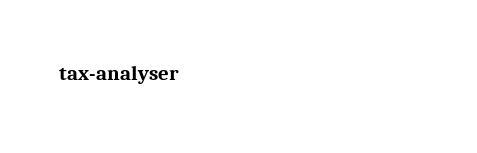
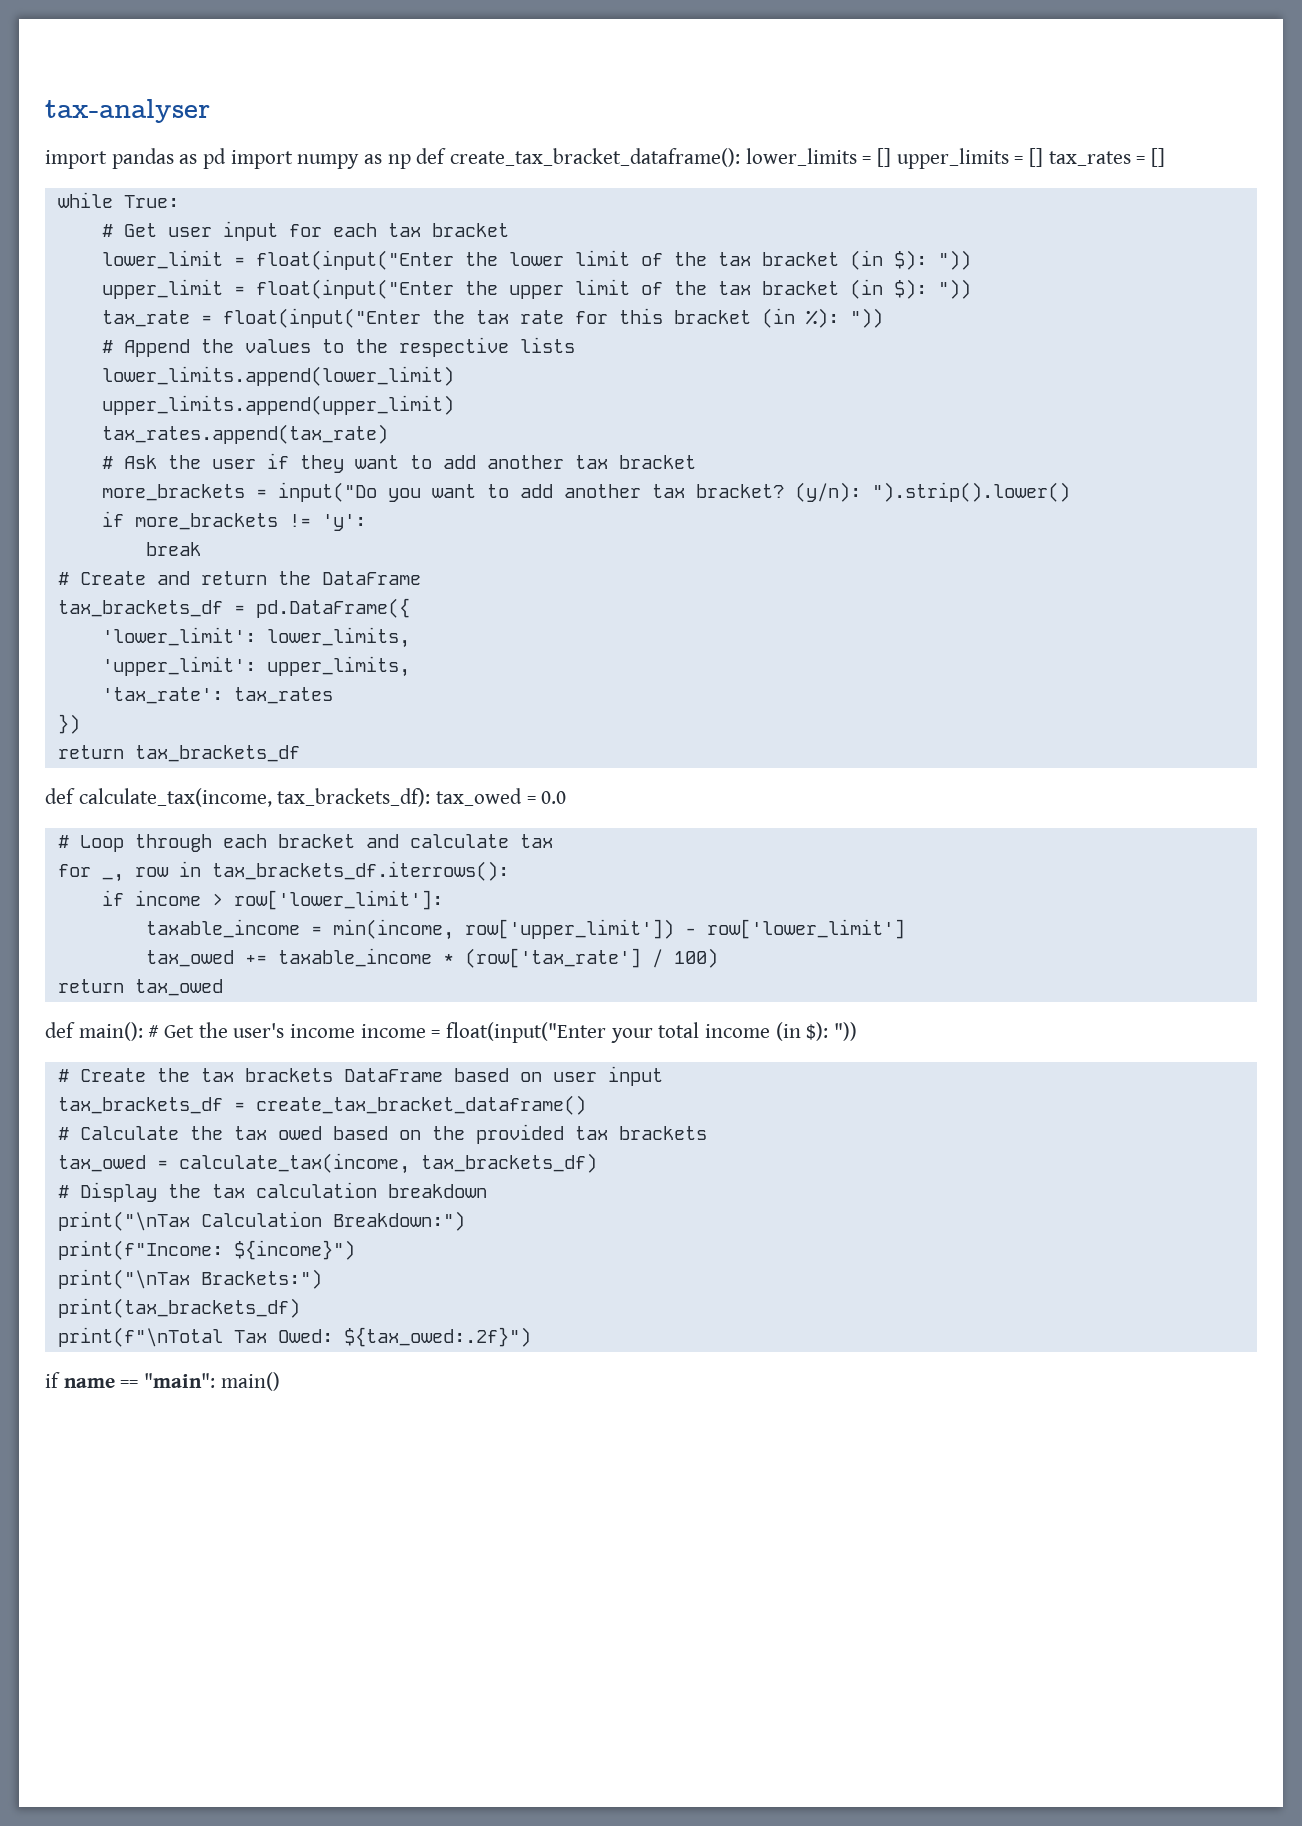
+ import pandas as pd import numpy as np def create_tax_bracket_dataframe(): lower_limits = [] upper_limits = [] tax_rates = []
+ while True:
+ # Get user input for each tax bracket
+ lower_limit = float(input("Enter the lower limit of the tax bracket (in $): "))
+ upper_limit = float(input("Enter the upper limit of the tax bracket (in $): "))
+ tax_rate = float(input("Enter the tax rate for this bracket (in %): "))
+ # Append the values to the respective lists
+ lower_limits.append(lower_limit)
+ upper_limits.append(upper_limit)
+ tax_rates.append(tax_rate)
+ # Ask the user if they want to add another tax bracket
+ more_brackets = input("Do you want to add another tax bracket? (y/n): ").strip().lower()
+ if more_brackets != 'y':
+ break
+ # Create and return the DataFrame
+ tax_brackets_df = pd.DataFrame({
+ 'lower_limit': lower_limits,
+ 'upper_limit': upper_limits,
+ 'tax_rate': tax_rates
+ })
+ return tax_brackets_df
+ def calculate_tax(income, tax_brackets_df): tax_owed = 0.0
+ # Loop through each bracket and calculate tax
+ for _, row in tax_brackets_df.iterrows():
+ if income > row['lower_limit']:
+ taxable_income = min(income, row['upper_limit']) - row['lower_limit']
+ tax_owed += taxable_income * (row['tax_rate'] / 100)
+ return tax_owed
+ def main(): # Get the user's income income = float(input("Enter your total income (in $): "))
+ # Create the tax brackets DataFrame based on user input
+ tax_brackets_df = create_tax_bracket_dataframe()
+ # Calculate the tax owed based on the provided tax brackets
+ tax_owed = calculate_tax(income, tax_brackets_df)
+ # Display the tax calculation breakdown
+ print("\nTax Calculation Breakdown:")
+ print(f"Income: ${income}")
+ print("\nTax Brackets:")
+ print(tax_brackets_df)
+ print(f"\nTotal Tax Owed: ${tax_owed:.2f}")
+ if name == "main": main()

